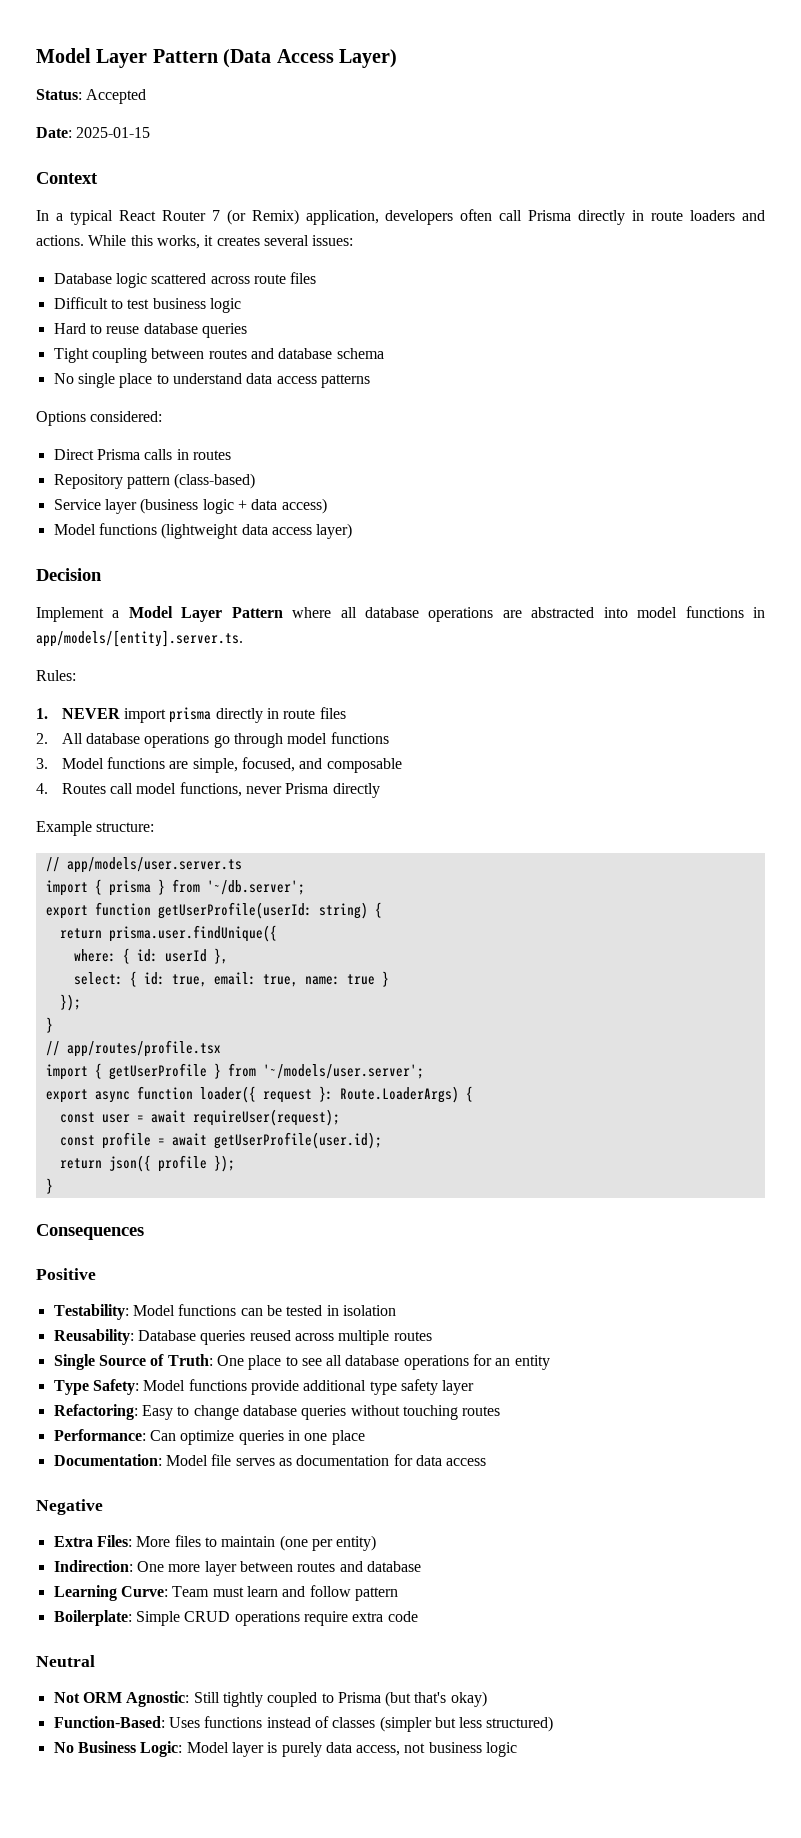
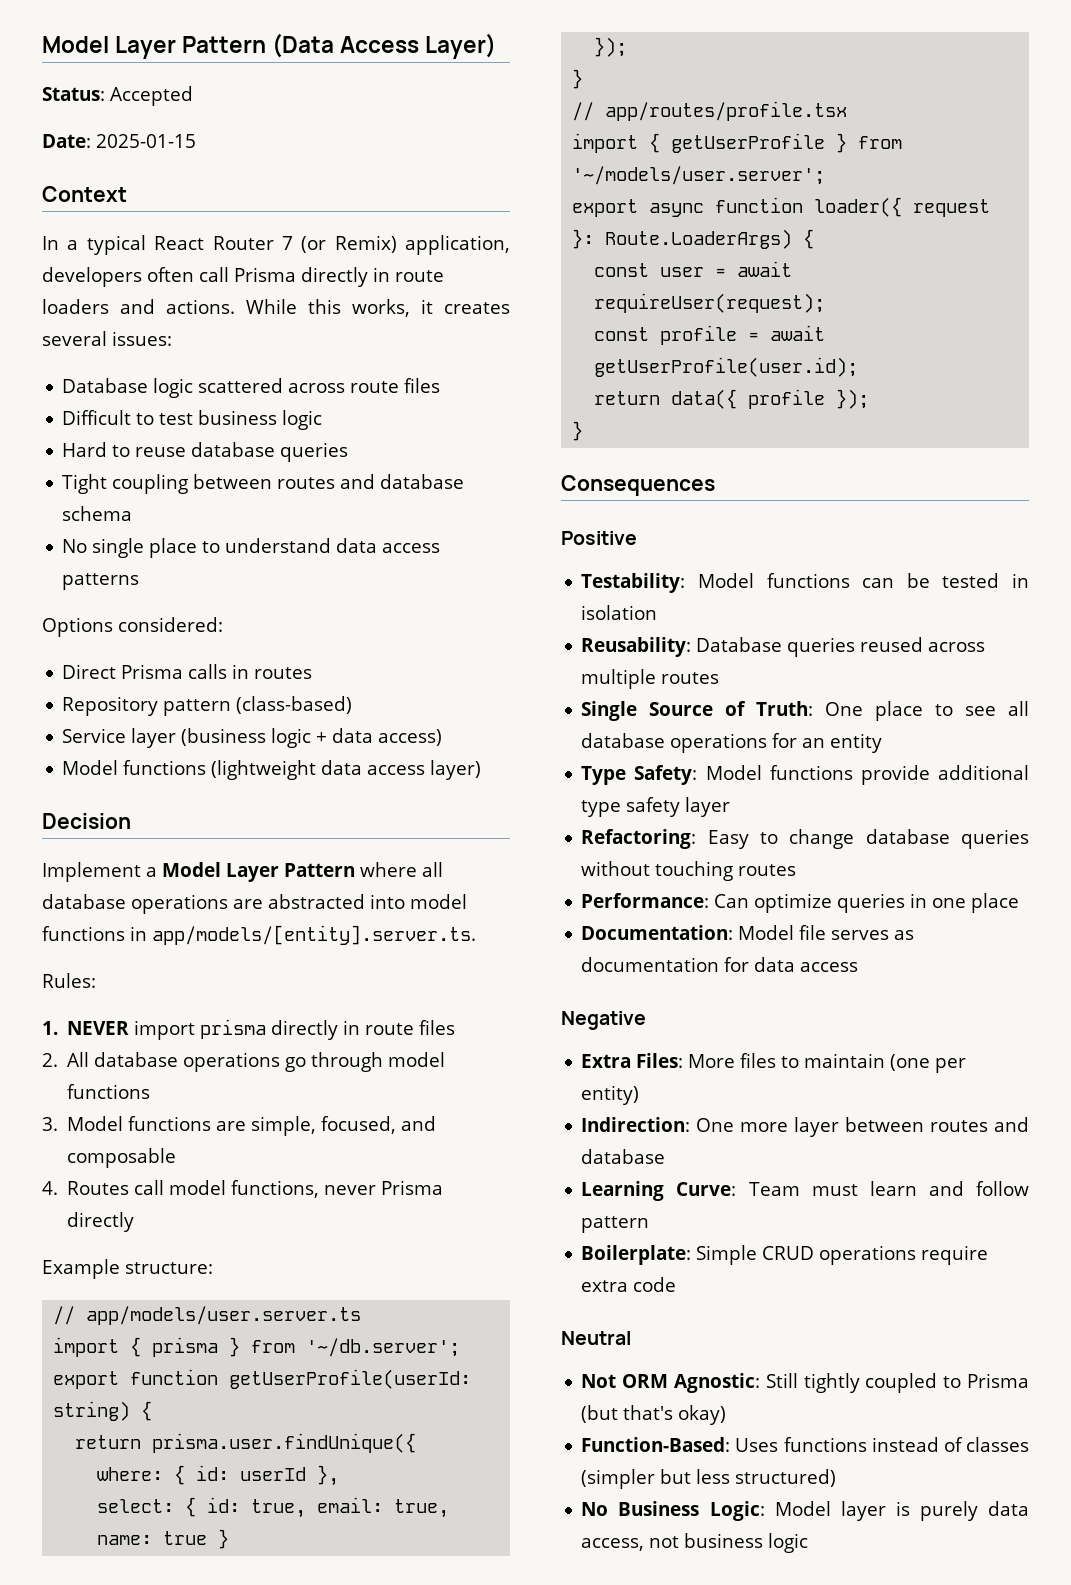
- return json({ profile });
+ return data({ profile });

